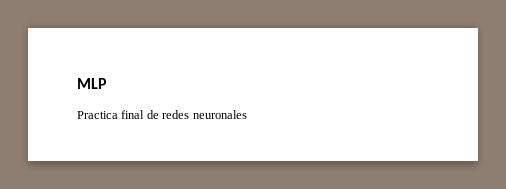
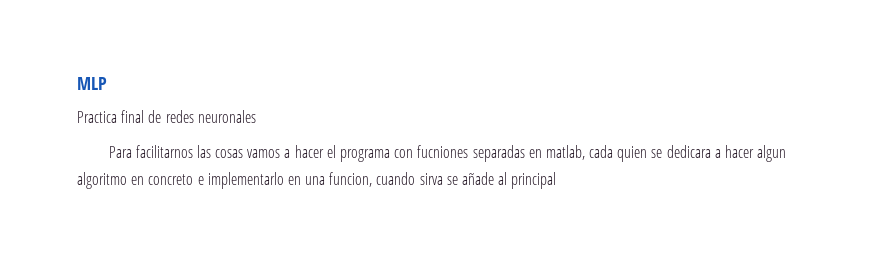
+ Para facilitarnos las cosas vamos a hacer el programa con fucniones separadas en matlab, cada quien se dedicara a hacer algun algoritmo en concreto e implementarlo en una funcion, cuando sirva se añade al principal

